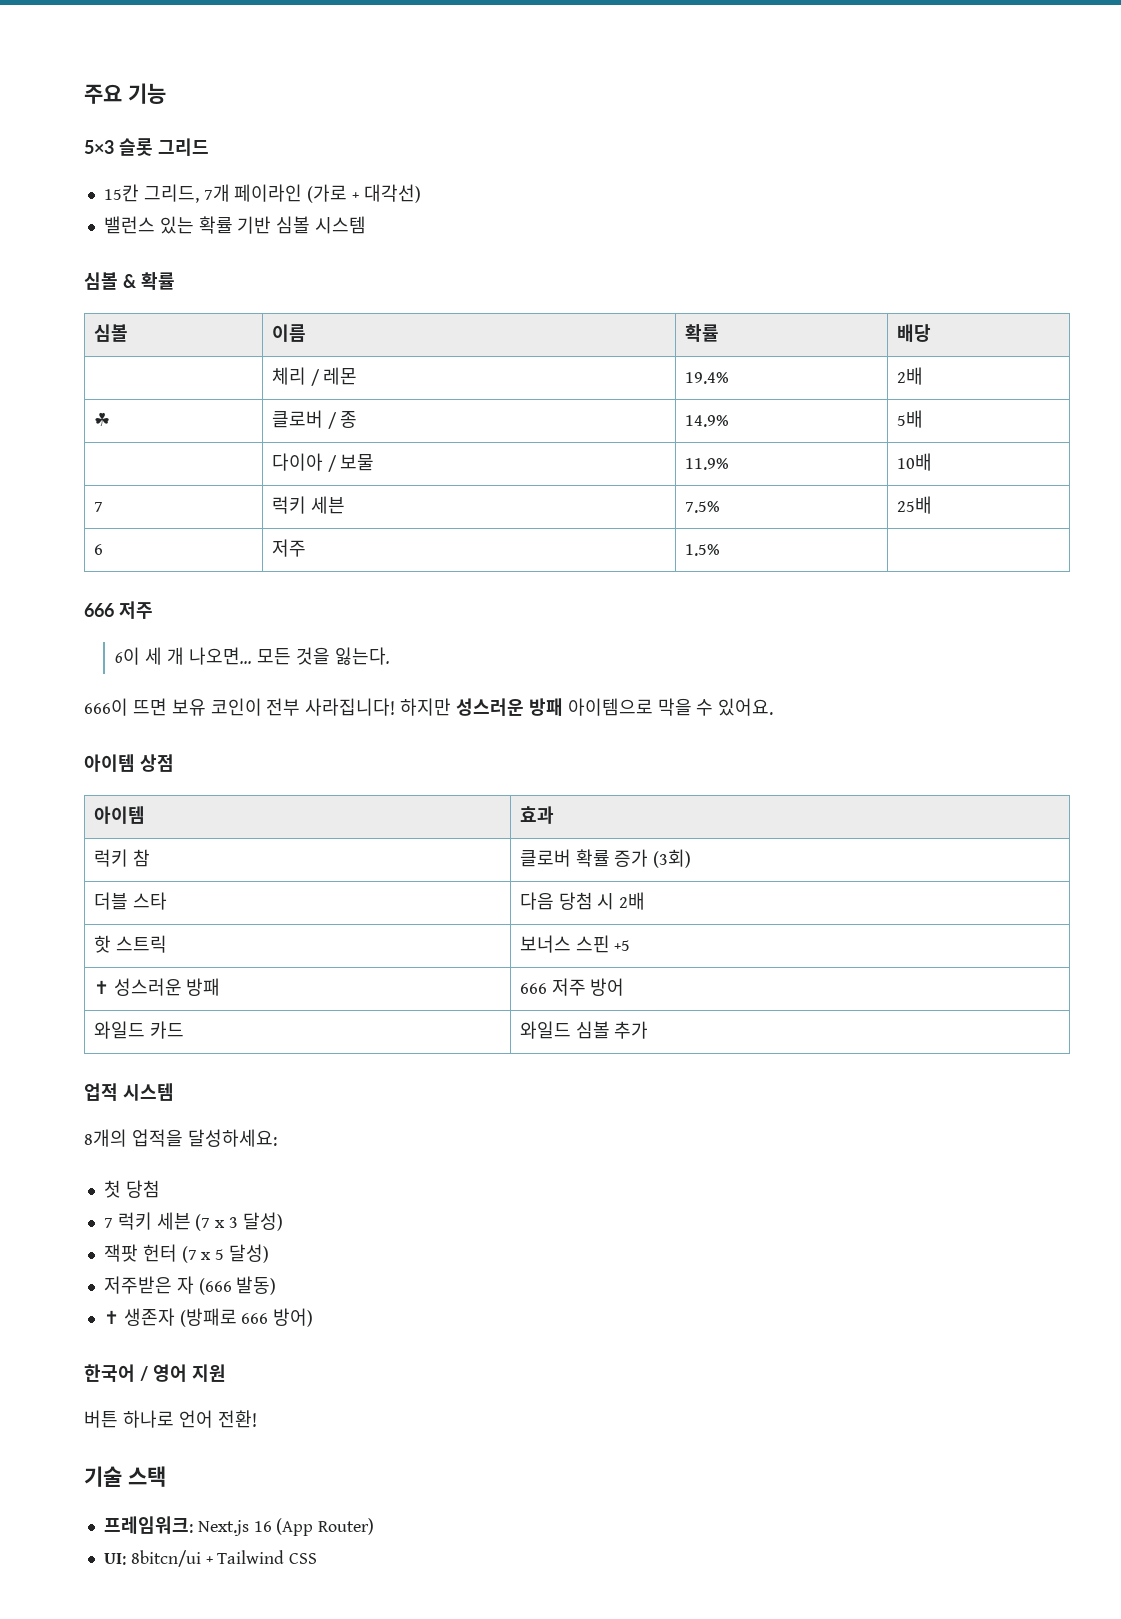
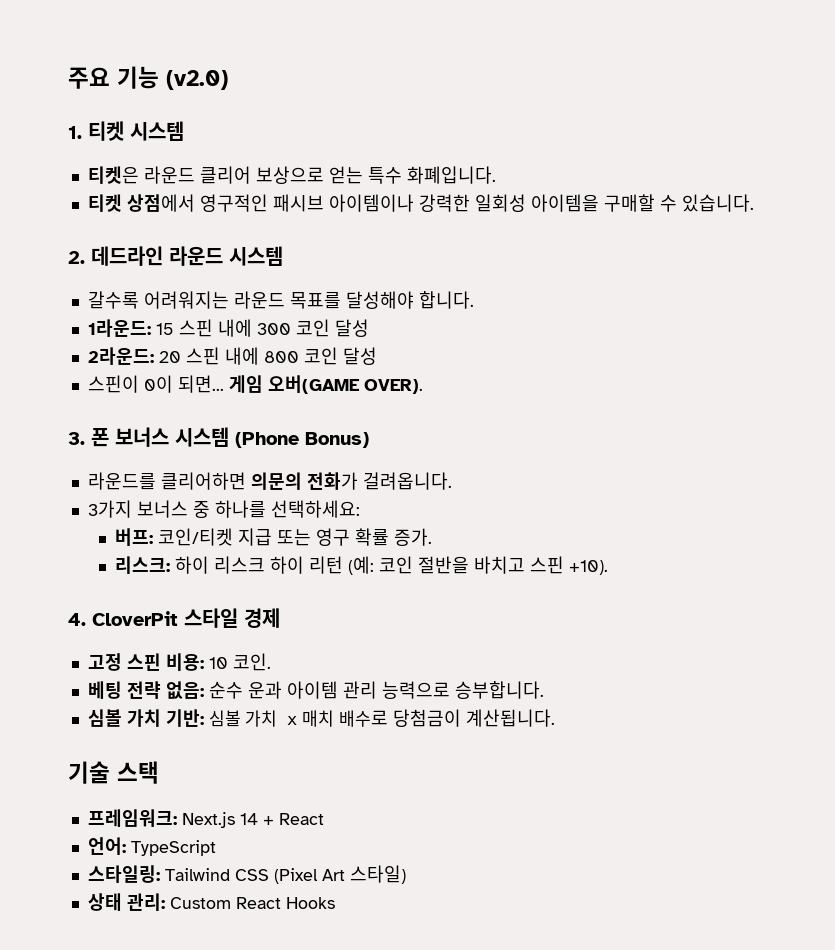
- 주요 기능
- 5×3 슬롯 그리드
- 15칸 그리드, 7개 페이라인 (가로 + 대각선)
- 밸런스 있는 확률 기반 심볼 시스템
- 심볼 & 확률
- 심볼 | 이름 | 확률 | 배당
- | 체리 / 레몬 | 19.4% | 2배
- ☘ | 클로버 / 종 | 14.9% | 5배
- | 다이아 / 보물 | 11.9% | 10배
- 7 | 럭키 세븐 | 7.5% | 25배
- 6 | 저주 | 1.5% |
- 666 저주
- 6이 세 개 나오면... 모든 것을 잃는다.
- 666이 뜨면 보유 코인이 전부 사라집니다! 하지만 성스러운 방패 아이템으로 막을 수 있어요.
- 아이템 상점
- 아이템 | 효과
- 럭키 참 | 클로버 확률 증가 (3회)
- 더블 스타 | 다음 당첨 시 2배
- 핫 스트릭 | 보너스 스핀 +5
- ✝ 성스러운 방패 | 666 저주 방어
- 와일드 카드 | 와일드 심볼 추가
- 업적 시스템
- 8개의 업적을 달성하세요:
- 첫 당첨
- 7 럭키 세븐 (7 x 3 달성)
- 잭팟 헌터 (7 x 5 달성)
- 저주받은 자 (666 발동)
- ✝ 생존자 (방패로 666 방어)
- 한국어 / 영어 지원
- 버튼 하나로 언어 전환!
+ 주요 기능 (v2.0)
+ 1. 티켓 시스템
+ 티켓은 라운드 클리어 보상으로 얻는 특수 화폐입니다.
+ 티켓 상점에서 영구적인 패시브 아이템이나 강력한 일회성 아이템을 구매할 수 있습니다.
+ 2. 데드라인 라운드 시스템
+ 갈수록 어려워지는 라운드 목표를 달성해야 합니다.
+ 1라운드: 15 스핀 내에 300 코인 달성
+ 2라운드: 20 스핀 내에 800 코인 달성
+ 스핀이 0이 되면... 게임 오버(GAME OVER).
+ 3. 폰 보너스 시스템 (Phone Bonus)
+ 라운드를 클리어하면 의문의 전화가 걸려옵니다.
+ 3가지 보너스 중 하나를 선택하세요:
+ 버프: 코인/티켓 지급 또는 영구 확률 증가.
+ 리스크: 하이 리스크 하이 리턴 (예: 코인 절반을 바치고 스핀 +10).
+ 4. CloverPit 스타일 경제
+ 고정 스핀 비용: 10 코인.
+ 베팅 전략 없음: 순수 운과 아이템 관리 능력으로 승부합니다.
+ 심볼 가치 기반: 심볼 가치 x 매치 배수로 당첨금이 계산됩니다.
  기술 스택
- 프레임워크: Next.js 16 (App Router)
- UI: 8bitcn/ui + Tailwind CSS
+ 프레임워크: Next.js 14 + React
+ 언어: TypeScript
+ 스타일링: Tailwind CSS (Pixel Art 스타일)
+ 상태 관리: Custom React Hooks

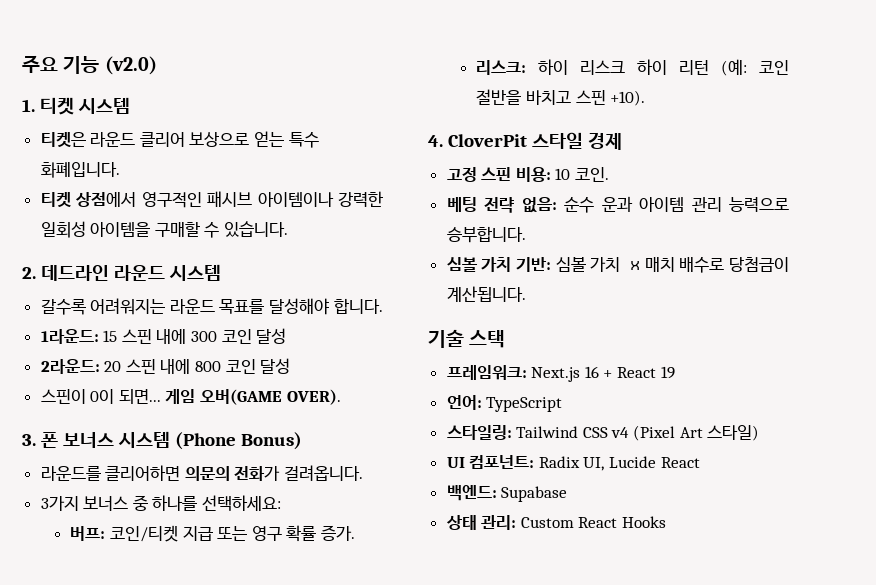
- 프레임워크: Next.js 14 + React
+ 프레임워크: Next.js 16 + React 19
- 스타일링: Tailwind CSS (Pixel Art 스타일)
+ 스타일링: Tailwind CSS v4 (Pixel Art 스타일)
+ UI 컴포넌트: Radix UI, Lucide React
+ 백엔드: Supabase

